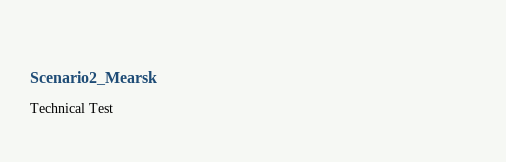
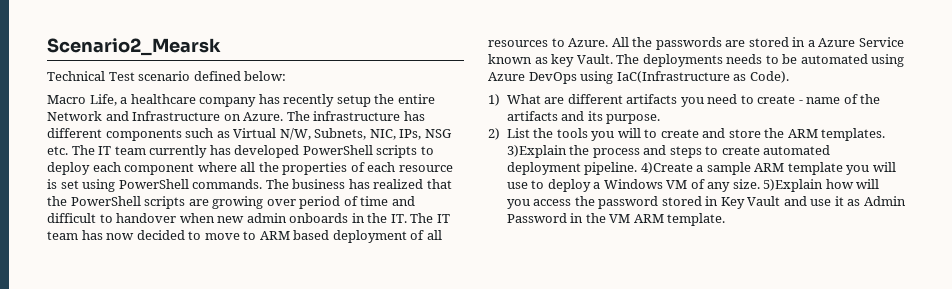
- Technical Test
+ Technical Test scenario defined below:
+ Macro Life, a healthcare company has recently setup the entire Network and Infrastructure on Azure. The infrastructure has different components such as Virtual N/W, Subnets, NIC, IPs, NSG etc. The IT team currently has developed PowerShell scripts to deploy each component where all the properties of each resource is set using PowerShell commands. The business has realized that the PowerShell scripts are growing over period of time and difficult to handover when new admin onboards in the IT. The IT team has now decided to move to ARM based deployment of all resources to Azure. All the passwords are stored in a Azure Service known as key Vault. The deployments needs to be automated using Azure DevOps using IaC(Infrastructure as Code).
+ 1) What are different artifacts you need to create - name of the artifacts and its purpose.
+ 2) List the tools you will to create and store the ARM templates. 3)Explain the process and steps to create automated deployment pipeline. 4)Create a sample ARM template you will use to deploy a Windows VM of any size. 5)Explain how will you access the password stored in Key Vault and use it as Admin Password in the VM ARM template.

